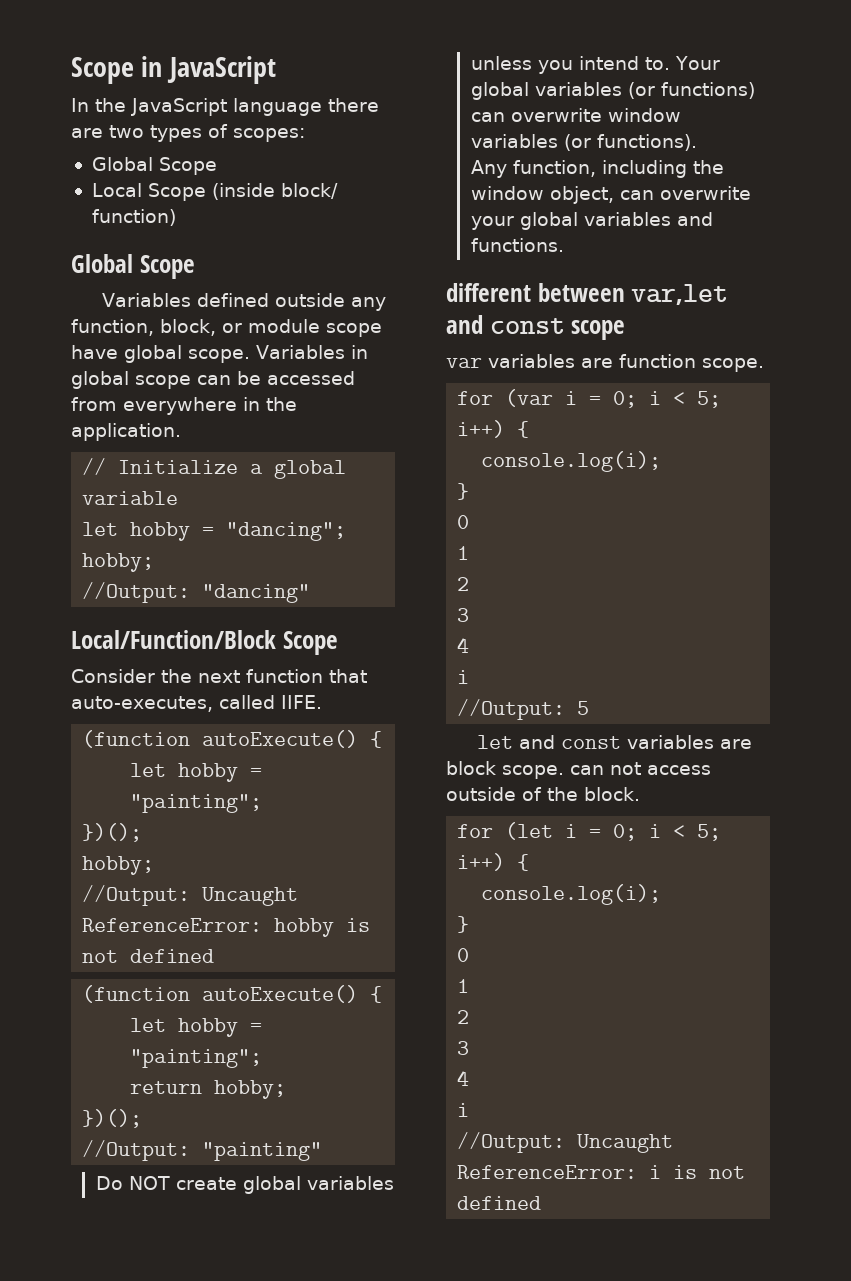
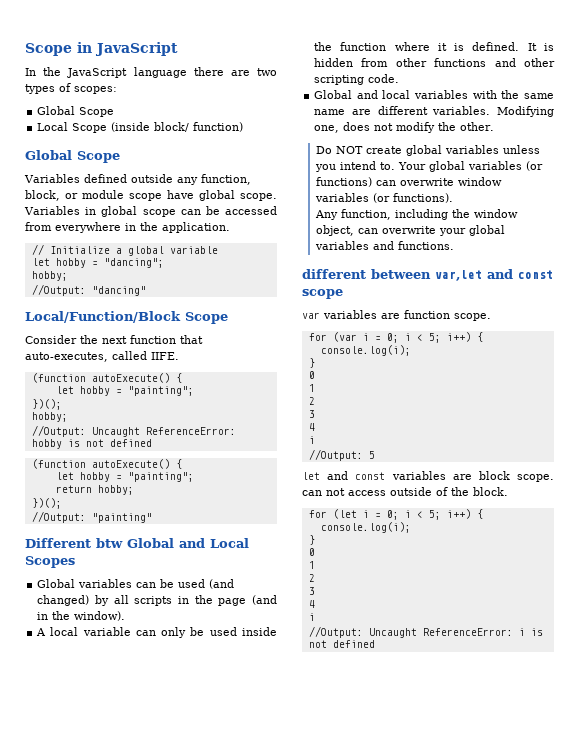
+ Different btw Global and Local Scopes
+ Global variables can be used (and changed) by all scripts in the page (and in the window).
+ A local variable can only be used inside the function where it is defined. It is hidden from other functions and other scripting code.
+ Global and local variables with the same name are different variables. Modifying one, does not modify the other.

